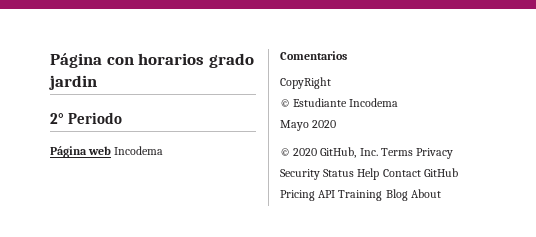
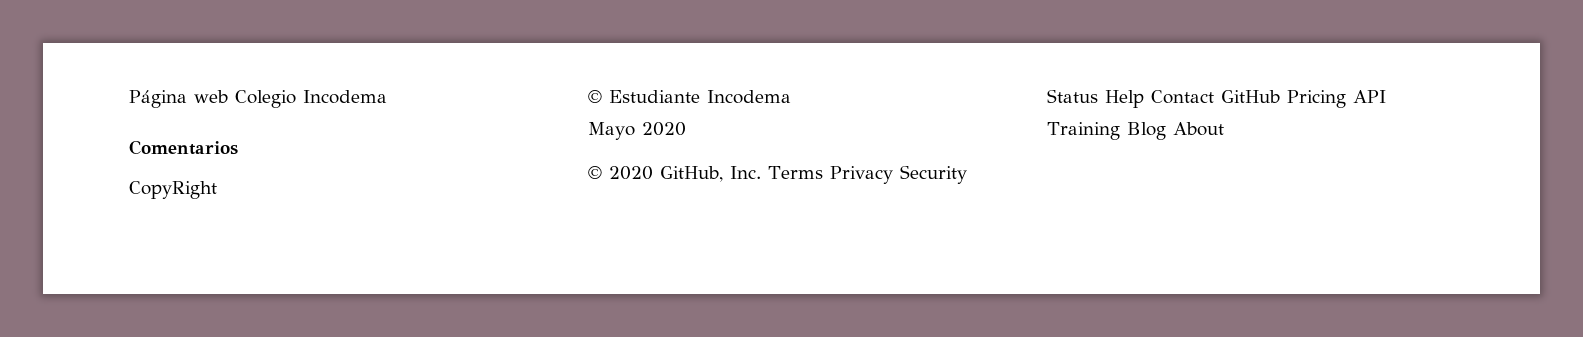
- Página con horarios grado jardin
- 2° Periodo
- Página web Incodema
+ Página web Colegio Incodema

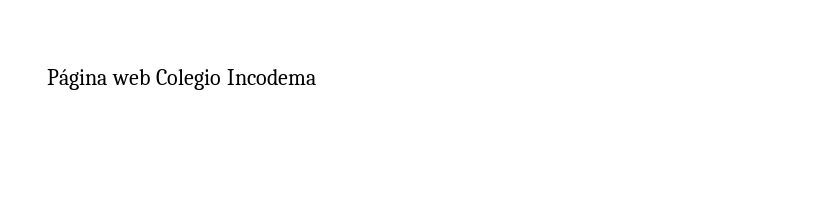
- Comentarios
- CopyRight
- © Estudiante Incodema
- Mayo 2020
- © 2020 GitHub, Inc. Terms Privacy Security Status Help Contact GitHub Pricing API Training Blog About

